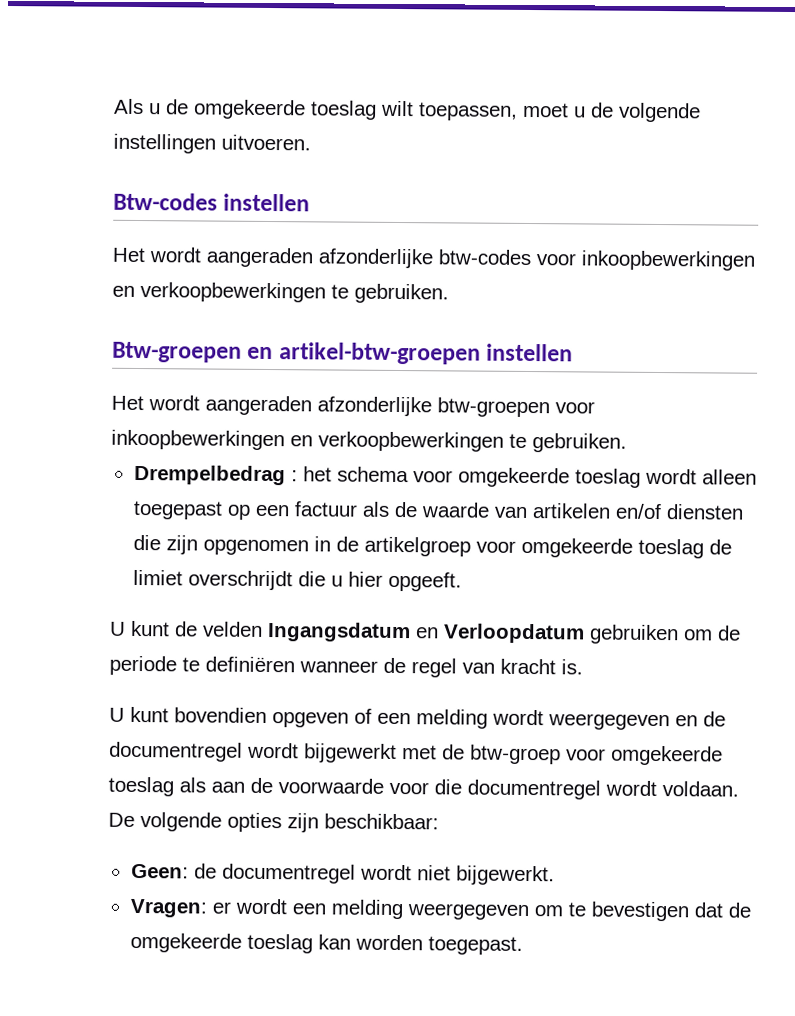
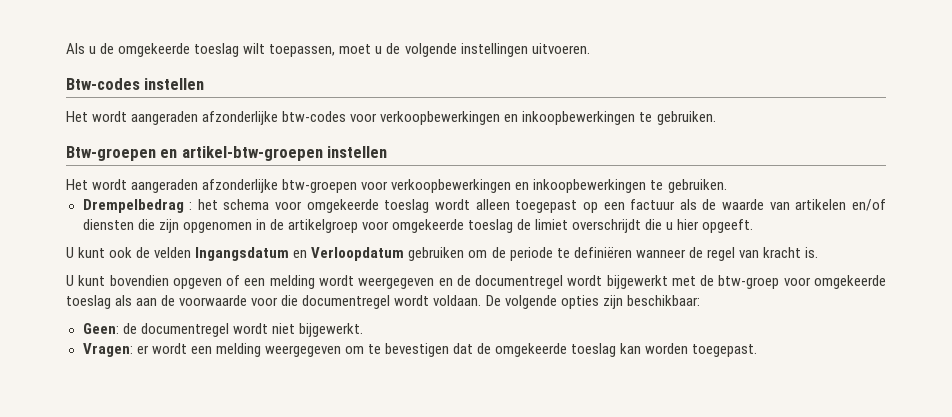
- Het wordt aangeraden afzonderlijke btw-codes voor inkoopbewerkingen en verkoopbewerkingen te gebruiken.
+ Het wordt aangeraden afzonderlijke btw-codes voor verkoopbewerkingen en inkoopbewerkingen te gebruiken.
- Het wordt aangeraden afzonderlijke btw-groepen voor inkoopbewerkingen en verkoopbewerkingen te gebruiken.
+ Het wordt aangeraden afzonderlijke btw-groepen voor verkoopbewerkingen en inkoopbewerkingen te gebruiken.
- U kunt de velden Ingangsdatum en Verloopdatum gebruiken om de periode te definiëren wanneer de regel van kracht is.
+ U kunt ook de velden Ingangsdatum en Verloopdatum gebruiken om de periode te definiëren wanneer de regel van kracht is.

